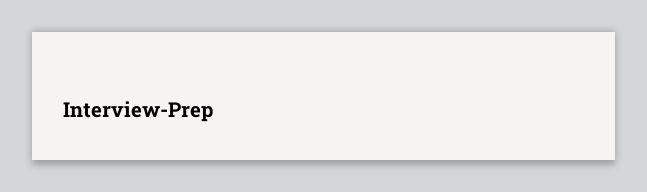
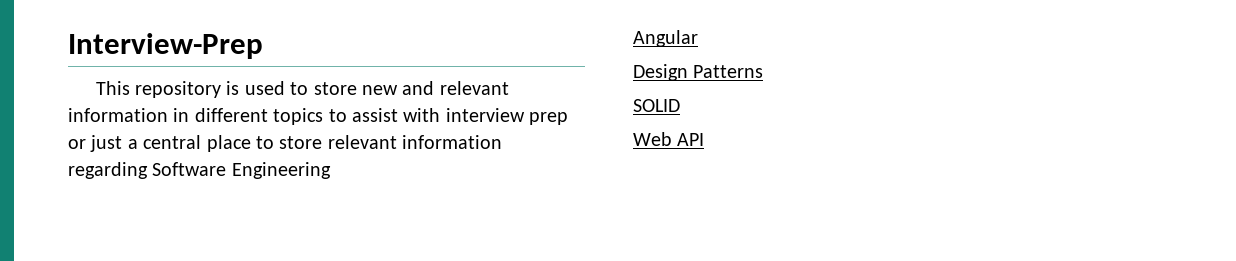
+ This repository is used to store new and relevant information in different topics to assist with interview prep or just a central place to store relevant information regarding Software Engineering
+ Angular
+ Design Patterns
+ SOLID
+ Web API

